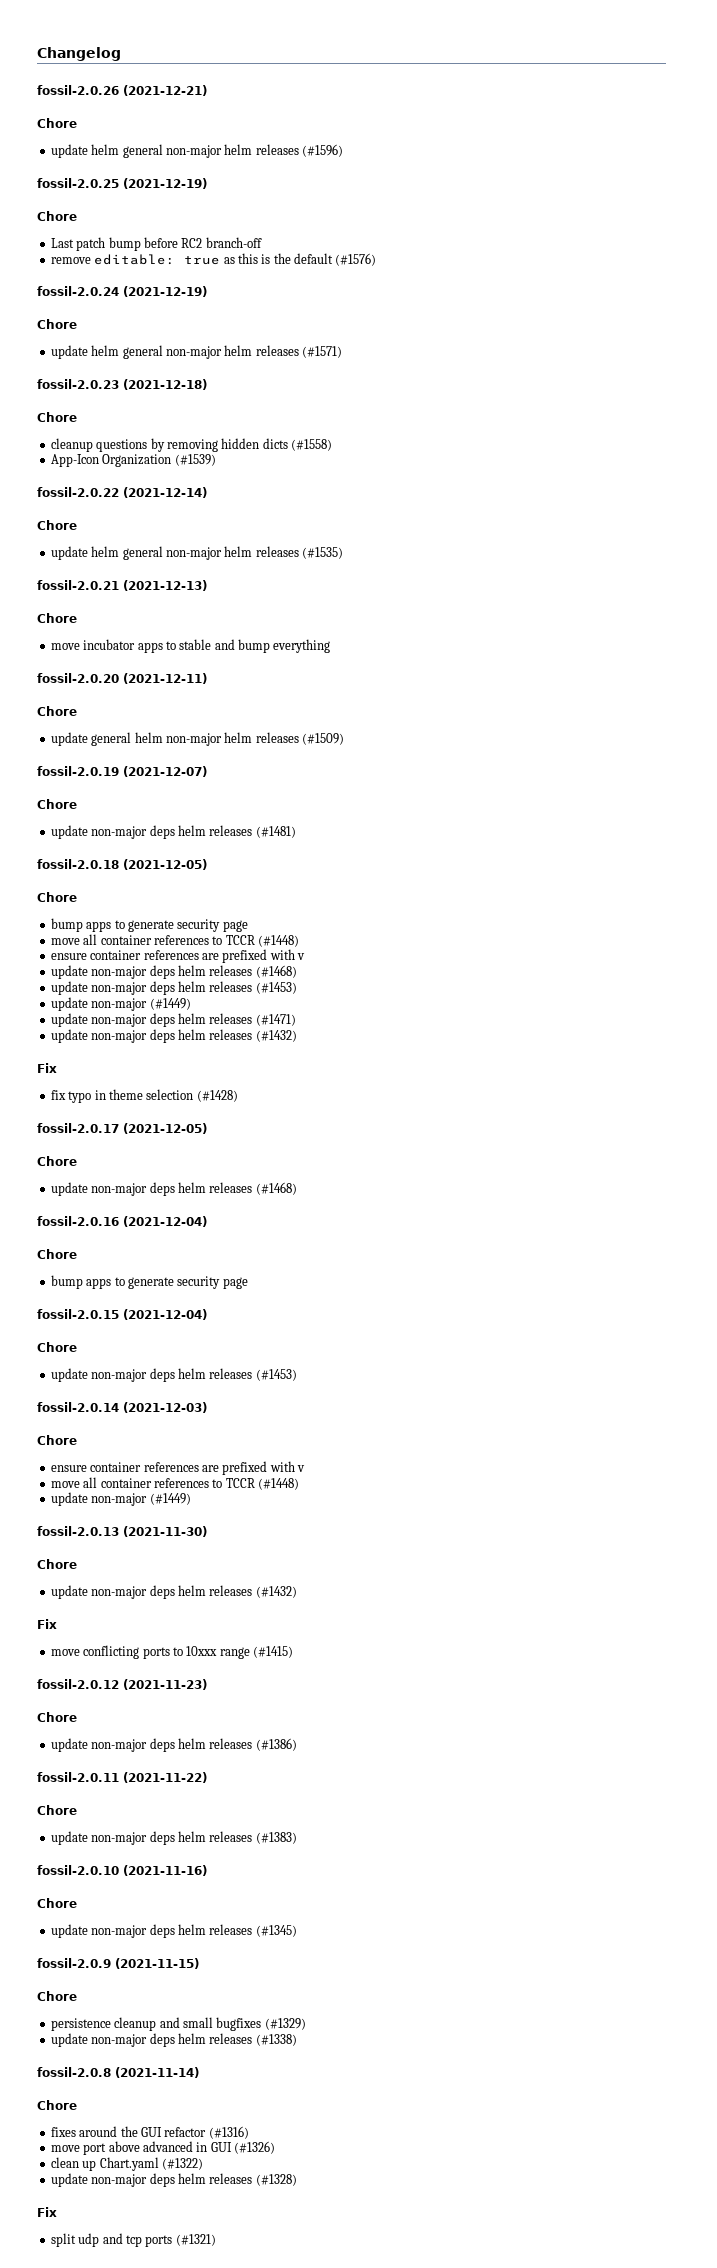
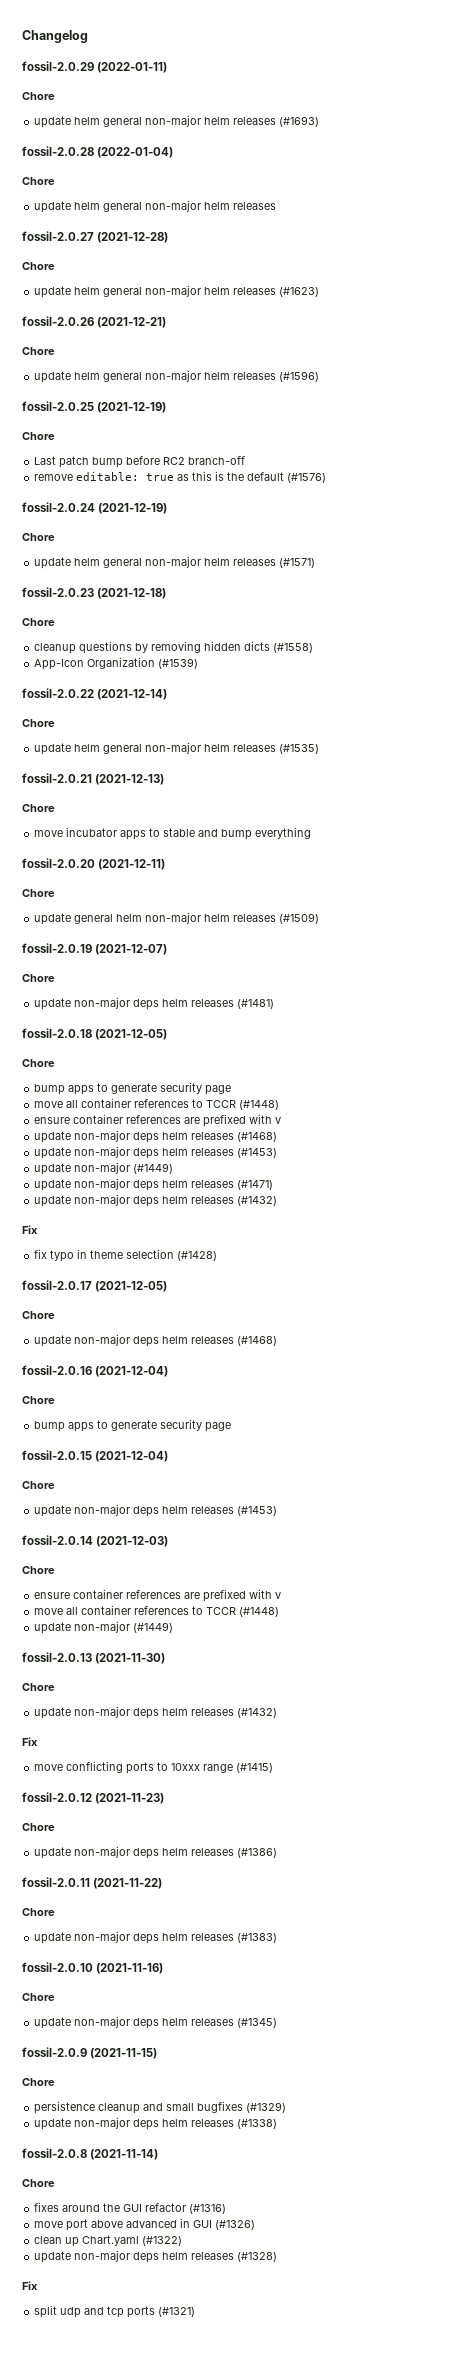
+ fossil-2.0.29 (2022-01-11)
+ Chore
+ update helm general non-major helm releases (#1693)
+ fossil-2.0.28 (2022-01-04)
+ Chore
+ update helm general non-major helm releases
+ fossil-2.0.27 (2021-12-28)
+ Chore
+ update helm general non-major helm releases (#1623)

